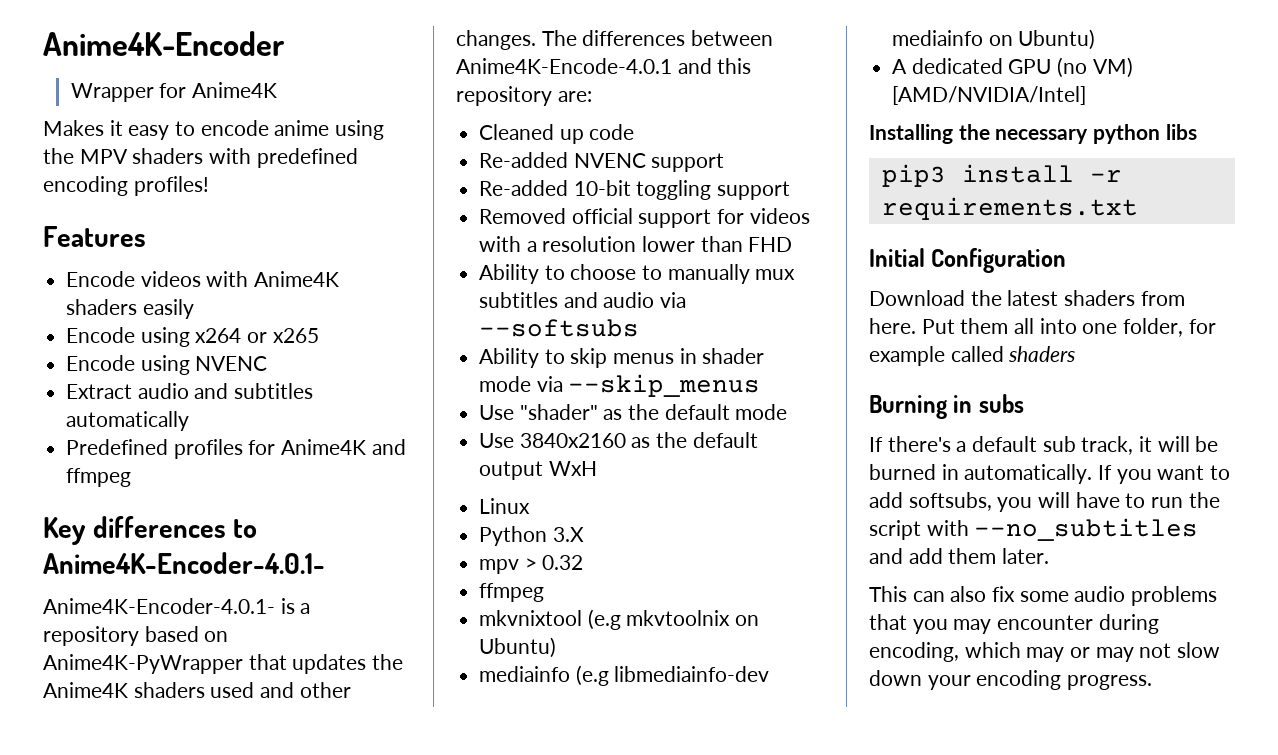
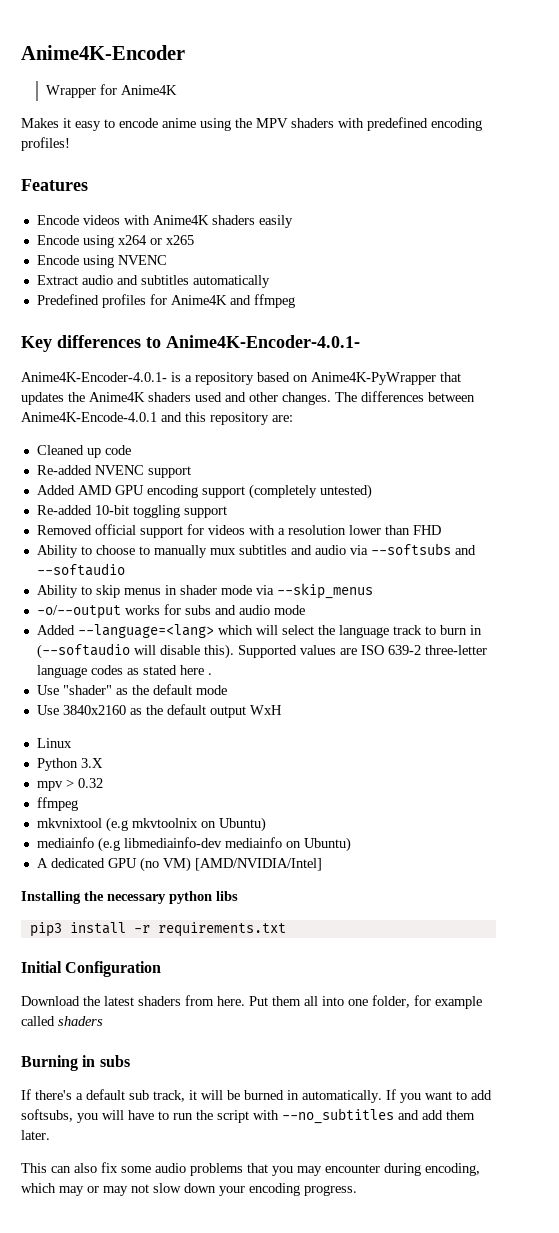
+ Added AMD GPU encoding support (completely untested)
- Ability to choose to manually mux subtitles and audio via --softsubs
+ Ability to choose to manually mux subtitles and audio via --softsubs and --softaudio
+ -o/--output works for subs and audio mode
+ Added --language=<lang> which will select the language track to burn in (--softaudio will disable this). Supported values are ISO 639-2 three-letter language codes as stated here .

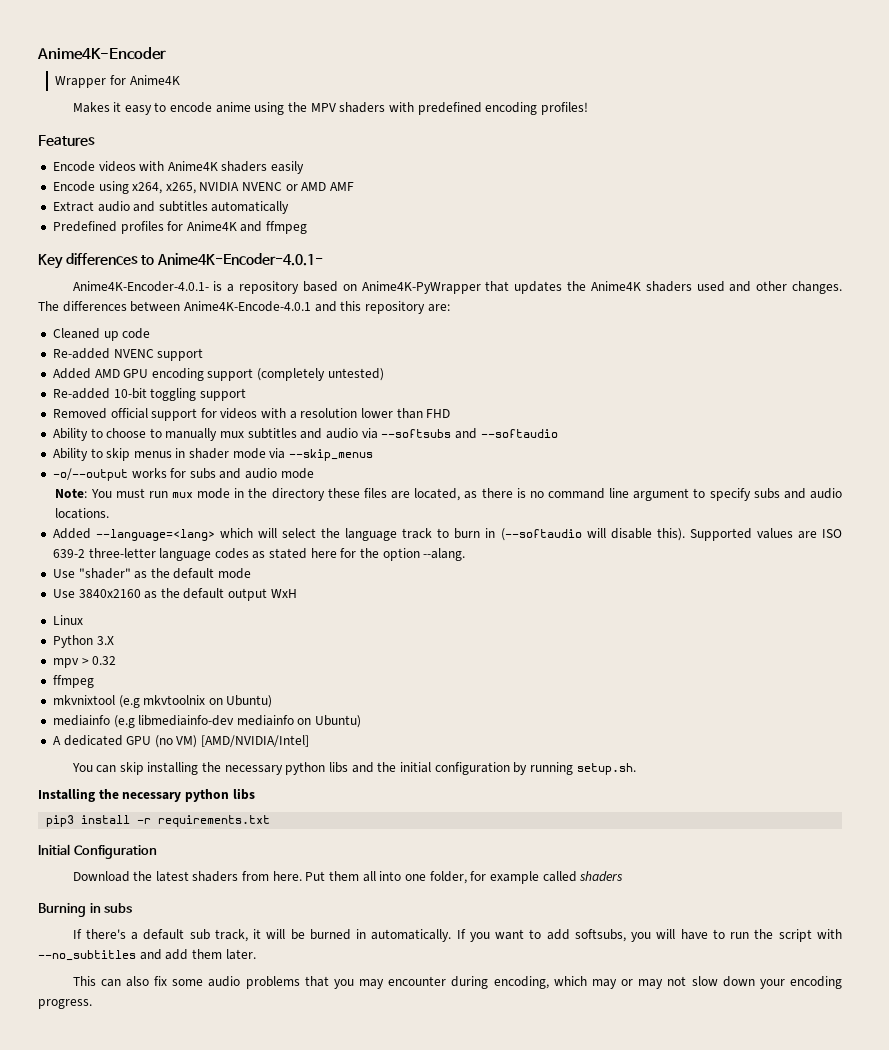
- Encode using x264 or x265
- Encode using NVENC
+ Encode using x264, x265, NVIDIA NVENC or AMD AMF
+ Note: You must run mux mode in the directory these files are located, as there is no command line argument to specify subs and audio locations.
- Supported values are ISO 639-2 three-letter language codes as stated here .
+ Supported values are ISO 639-2 three-letter language codes as stated here for the option --alang.
+ You can skip installing the necessary python libs and the initial configuration by running setup.sh.

